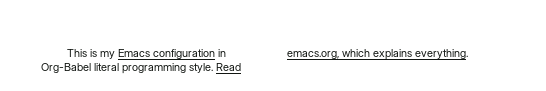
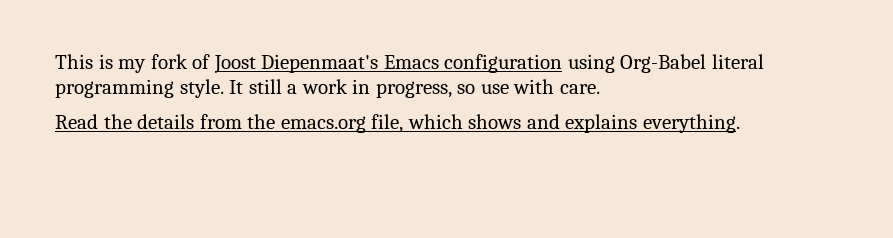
- This is my Emacs configuration in Org-Babel literal programming style.
+ This is my fork of Joost Diepenmaat's Emacs configuration using Org-Babel literal programming style.
- Read emacs.org, which explains everything.
+ It still a work in progress, so use with care.
+ Read the details from the emacs.org file, which shows and explains everything.

